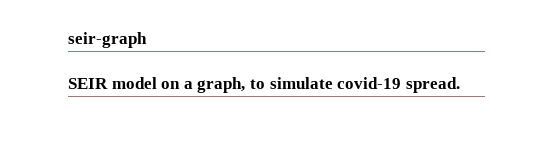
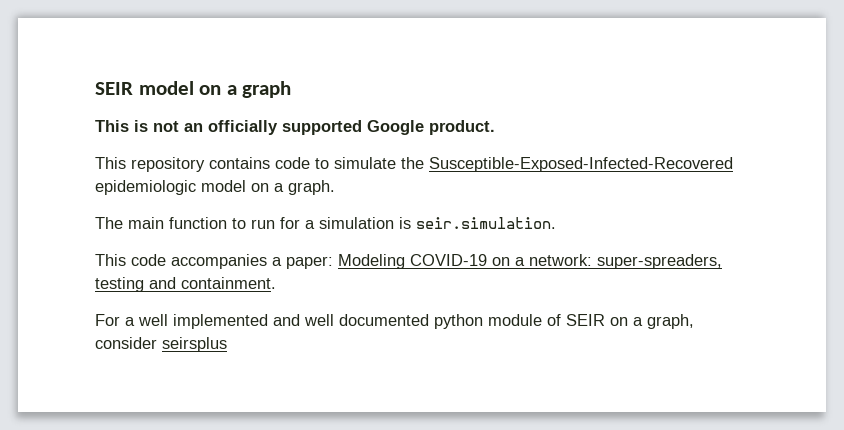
- seir-graph
- SEIR model on a graph, to simulate covid-19 spread.
+ SEIR model on a graph
+ This is not an officially supported Google product.
+ This repository contains code to simulate the Susceptible-Exposed-Infected-Recovered epidemiologic model on a graph.
+ The main function to run for a simulation is seir.simulation.
+ This code accompanies a paper: Modeling COVID-19 on a network: super-spreaders, testing and containment.
+ For a well implemented and well documented python module of SEIR on a graph, consider seirsplus

